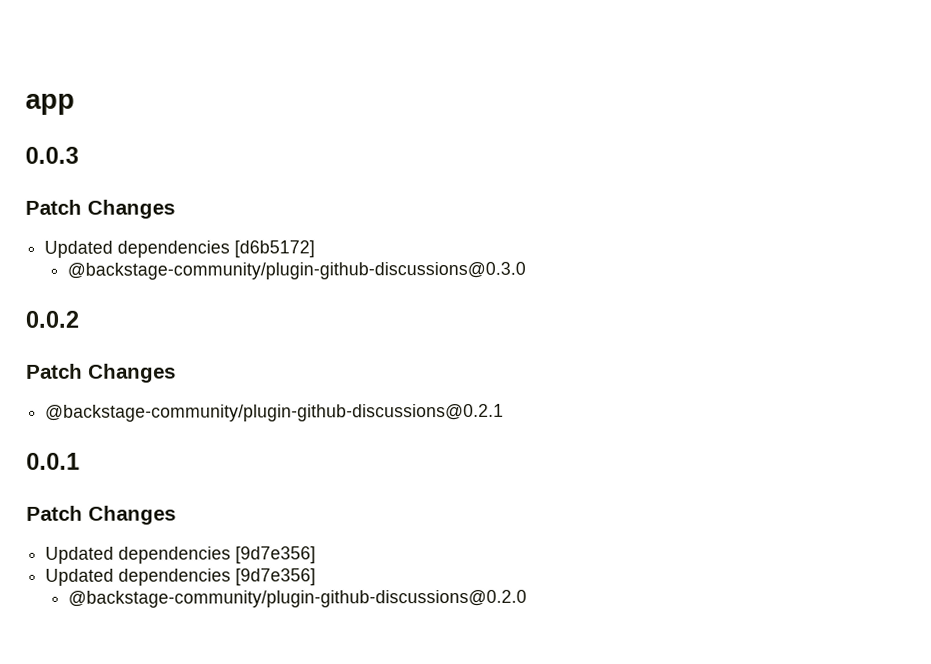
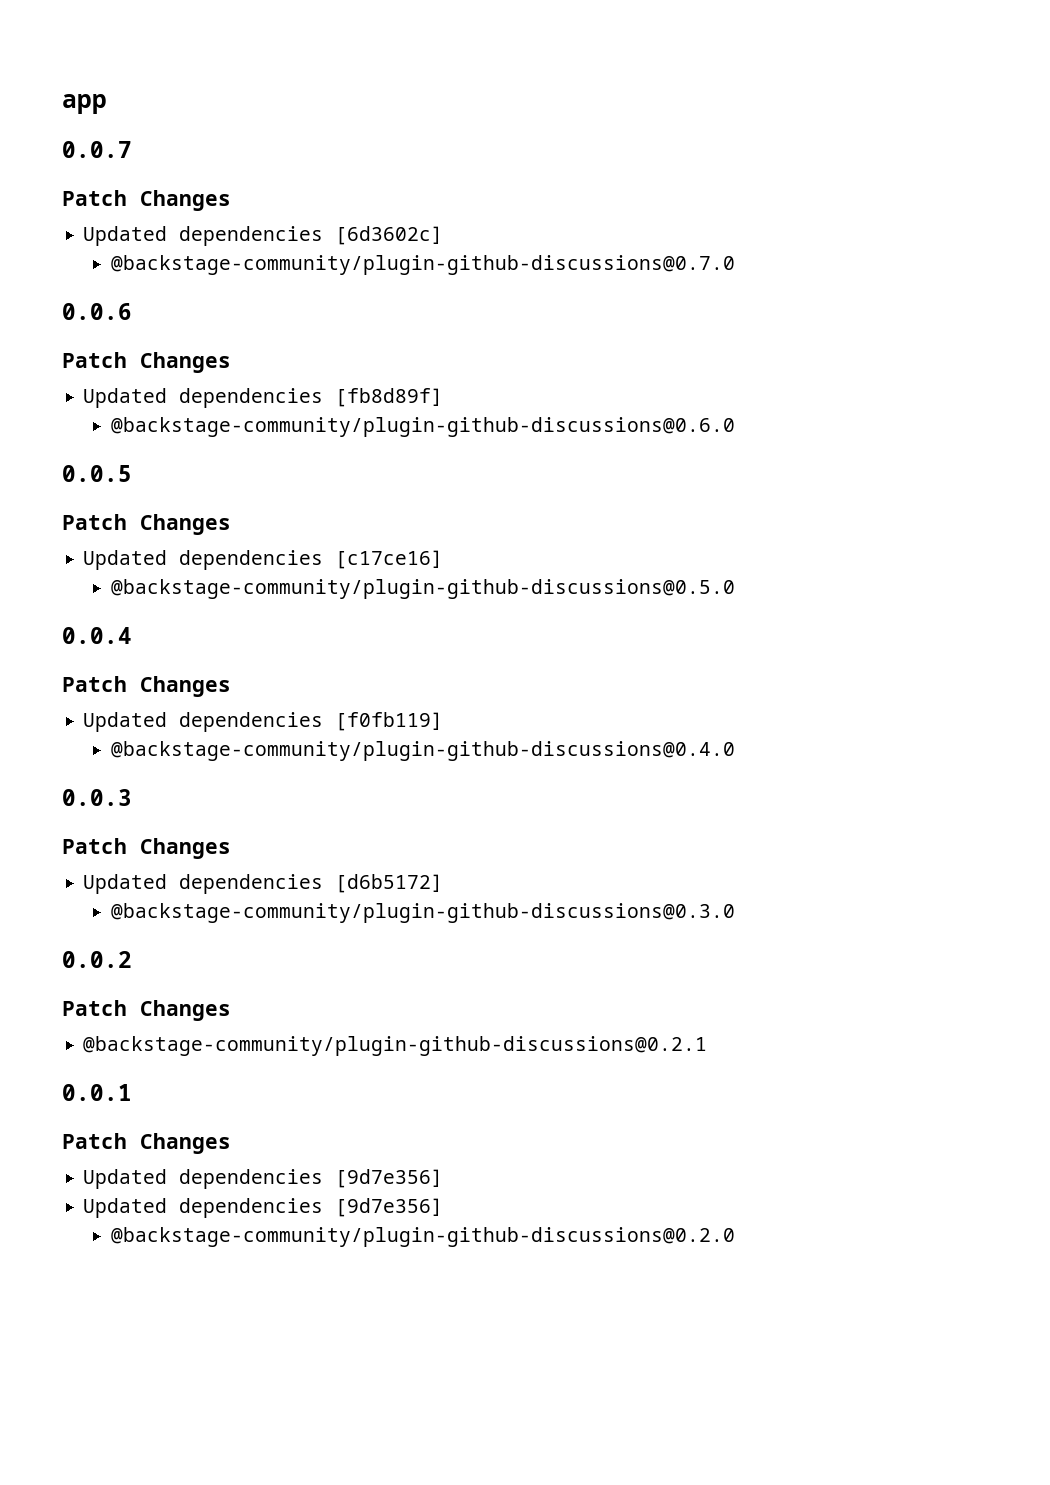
+ 0.0.7
+ Patch Changes
+ Updated dependencies [6d3602c]
+ @backstage-community/plugin-github-discussions@0.7.0
+ 0.0.6
+ Patch Changes
+ Updated dependencies [fb8d89f]
+ @backstage-community/plugin-github-discussions@0.6.0
+ 0.0.5
+ Patch Changes
+ Updated dependencies [c17ce16]
+ @backstage-community/plugin-github-discussions@0.5.0
+ 0.0.4
+ Patch Changes
+ Updated dependencies [f0fb119]
+ @backstage-community/plugin-github-discussions@0.4.0

